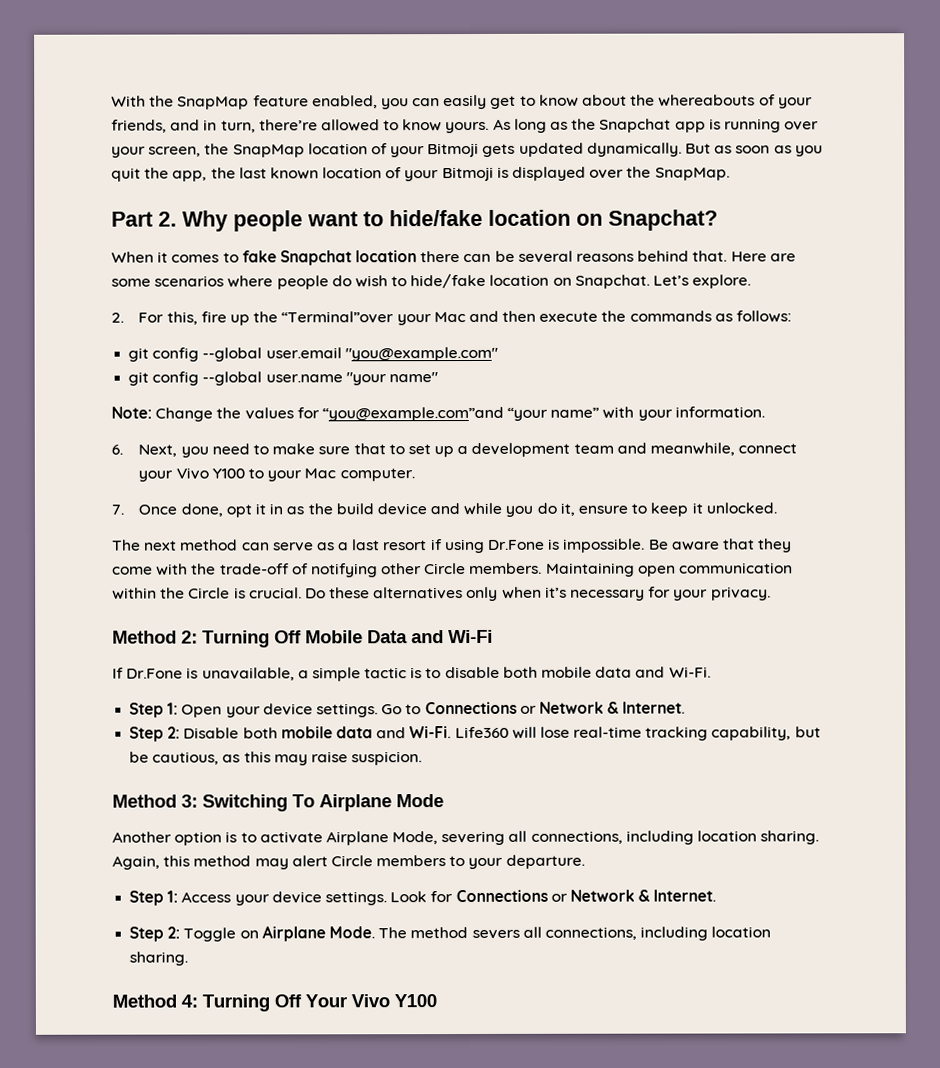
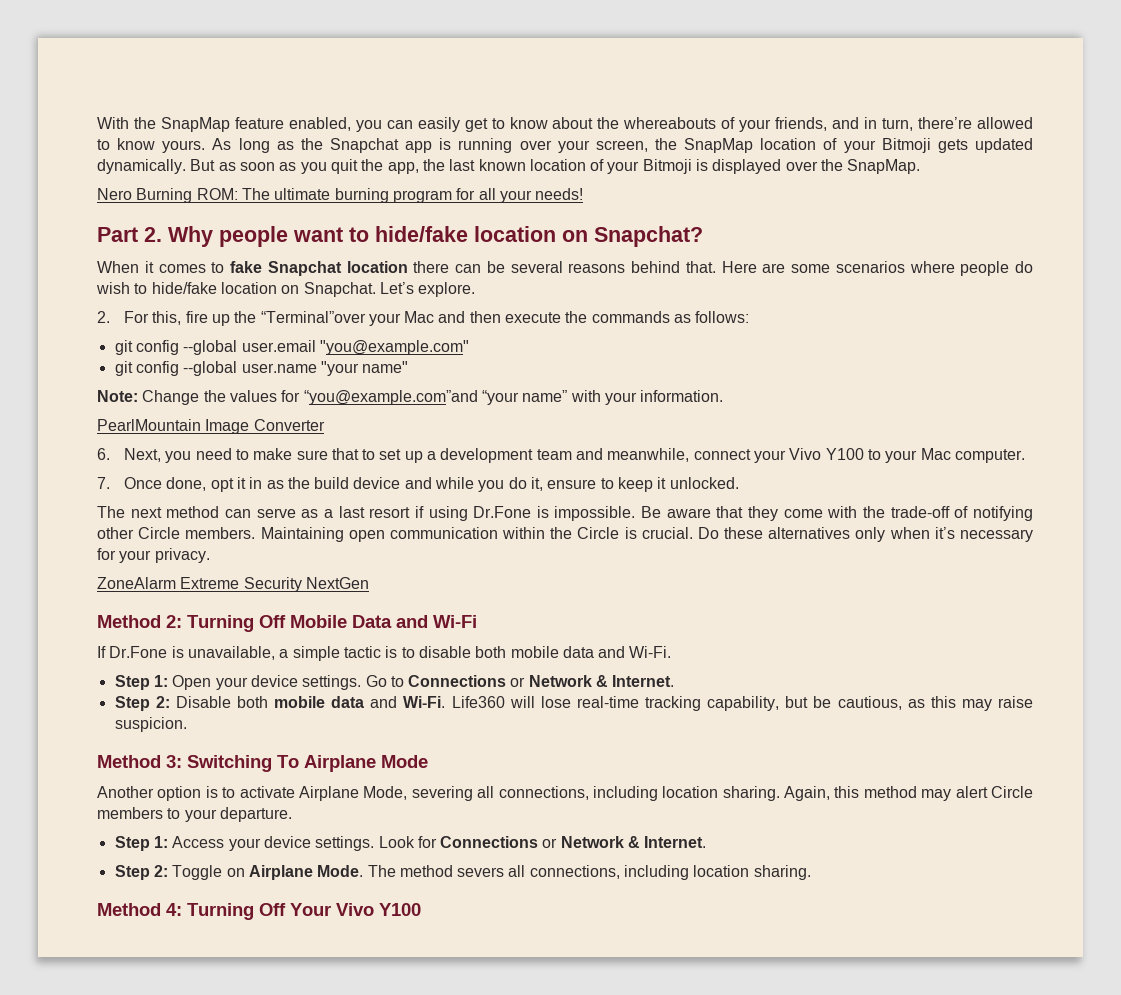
+ Nero Burning ROM: The ultimate burning program for all your needs!
+ PearlMountain Image Converter
+ ZoneAlarm Extreme Security NextGen

